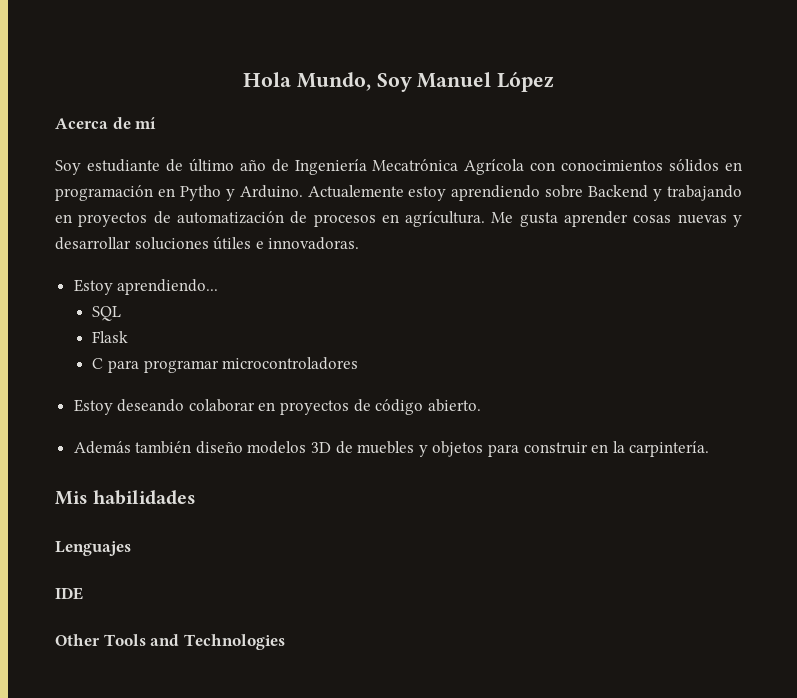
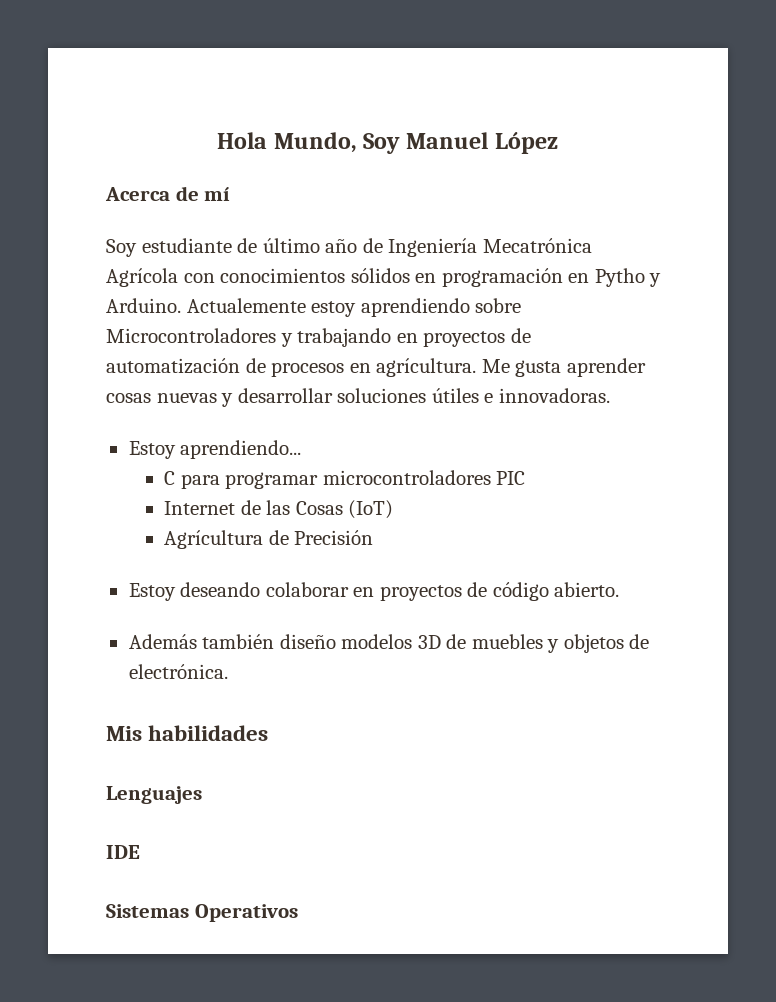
- Actualemente estoy aprendiendo sobre Backend y trabajando en proyectos de automatización de procesos en agrícultura.
+ Actualemente estoy aprendiendo sobre Microcontroladores y trabajando en proyectos de automatización de procesos en agrícultura.
- SQL
- Flask
- C para programar microcontroladores
+ C para programar microcontroladores PIC
+ Internet de las Cosas (IoT)
+ Agrícultura de Precisión
- Además también diseño modelos 3D de muebles y objetos para construir en la carpintería.
+ Además también diseño modelos 3D de muebles y objetos de electrónica.
- Other Tools and Technologies
+ Sistemas Operativos

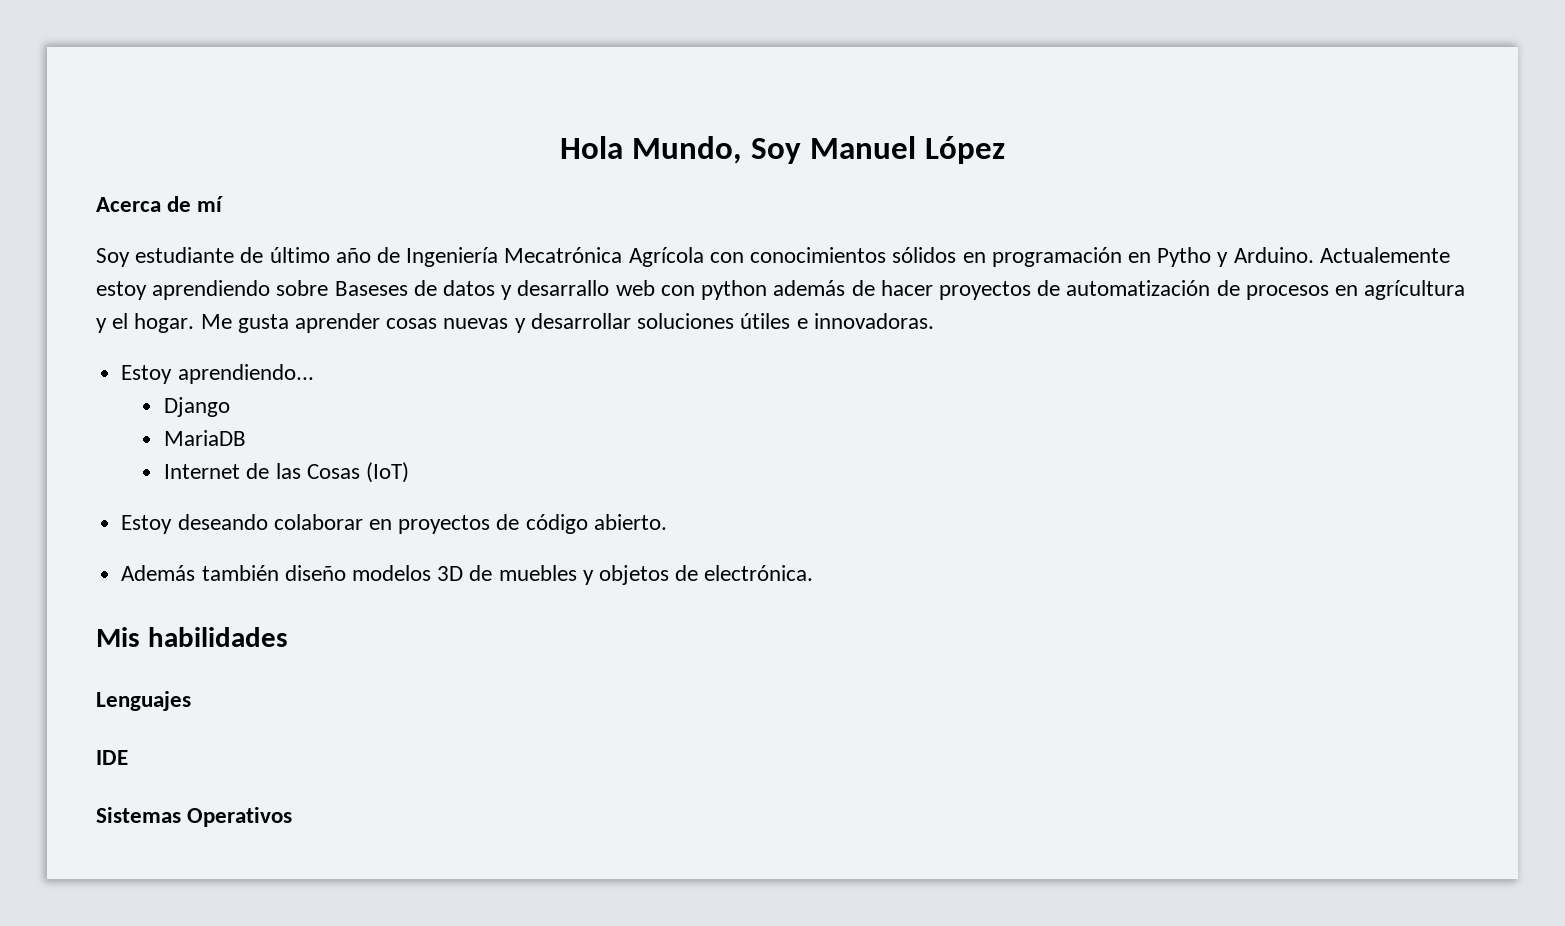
- Actualemente estoy aprendiendo sobre Microcontroladores y trabajando en proyectos de automatización de procesos en agrícultura.
+ Actualemente estoy aprendiendo sobre Baseses de datos y desarrallo web con python además de hacer proyectos de automatización de procesos en agrícultura y el hogar.
- C para programar microcontroladores PIC
+ Django
+ MariaDB
- Agrícultura de Precisión

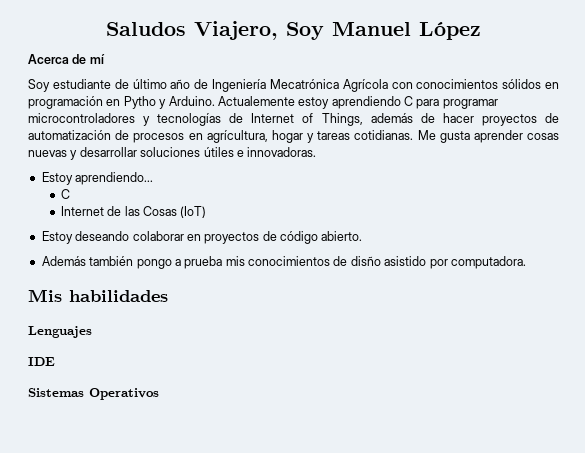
- Hola Mundo, Soy Manuel López
+ Saludos Viajero, Soy Manuel López
- Actualemente estoy aprendiendo sobre Baseses de datos y desarrallo web con python además de hacer proyectos de automatización de procesos en agrícultura y el hogar.
+ Actualemente estoy aprendiendo C para programar microcontroladores y tecnologías de Internet of Things, además de hacer proyectos de automatización de procesos en agrícultura, hogar y tareas cotidianas.
  Estoy aprendiendo...
- Django
- MariaDB
+ C
- Además también diseño modelos 3D de muebles y objetos de electrónica.
+ Además también pongo a prueba mis conocimientos de disño asistido por computadora.

